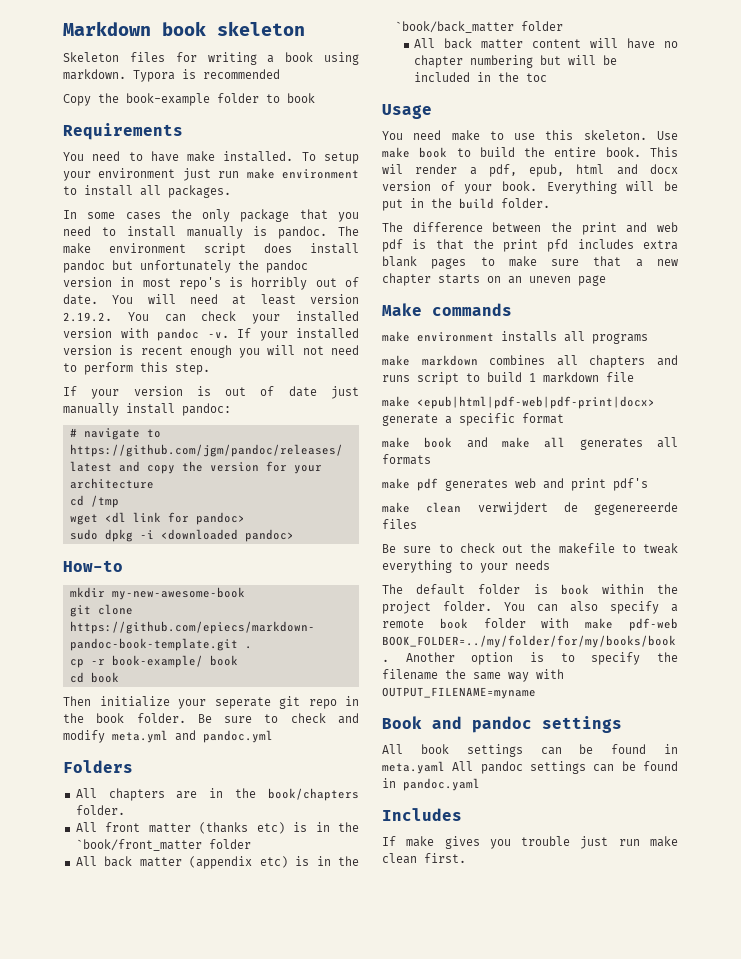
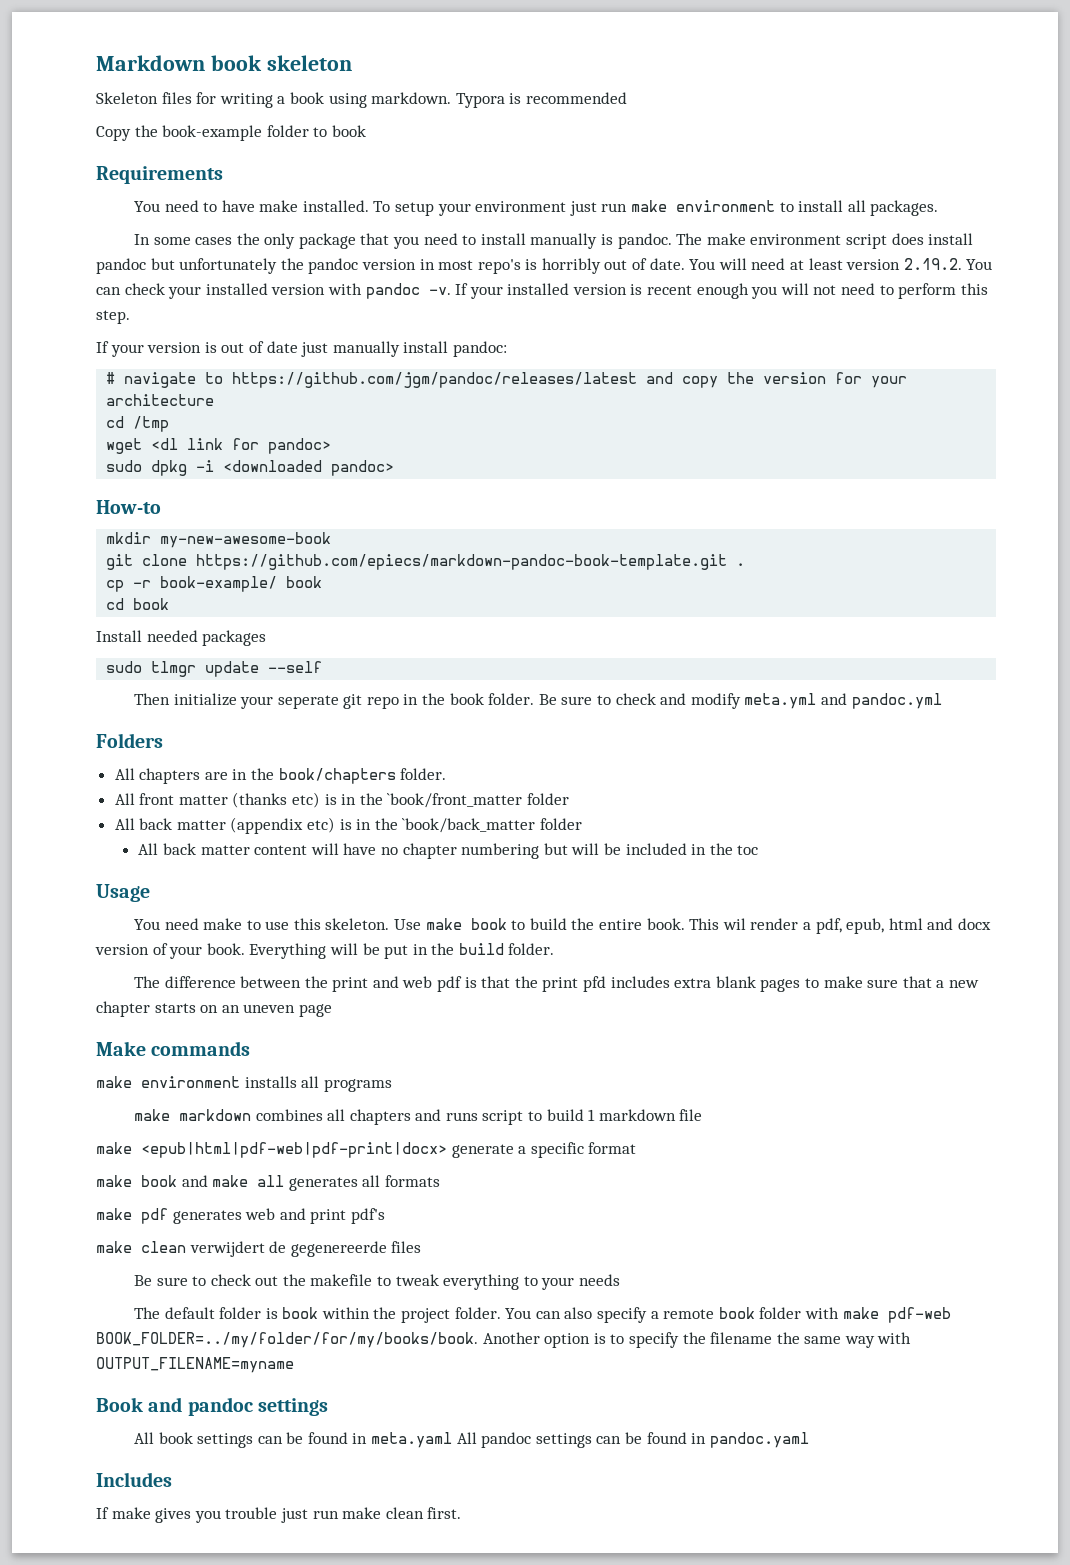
+ Install needed packages
+ sudo tlmgr update --self

